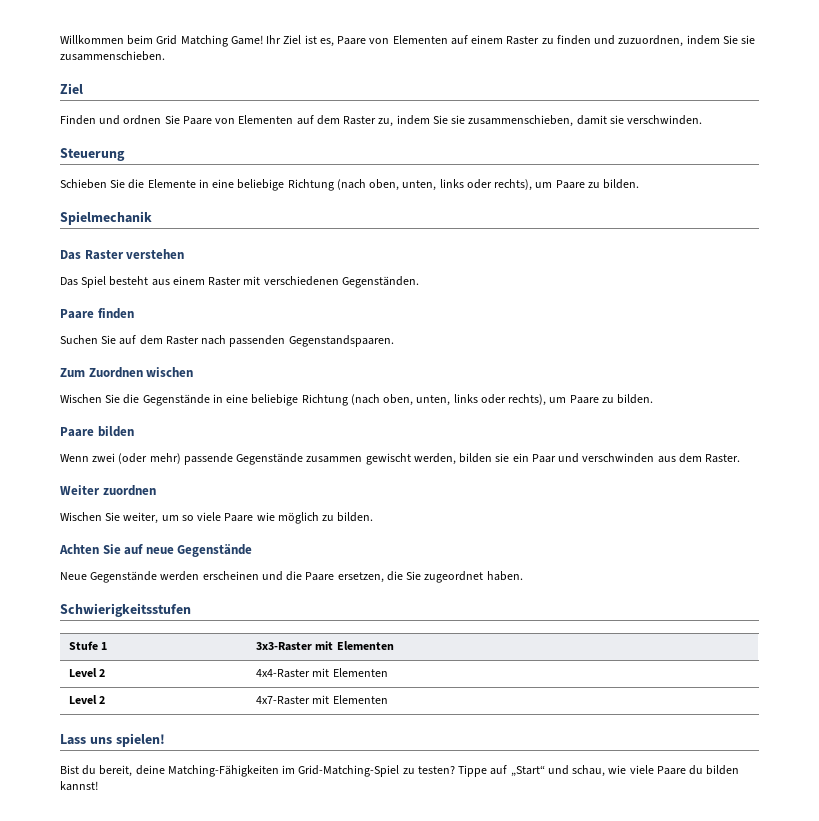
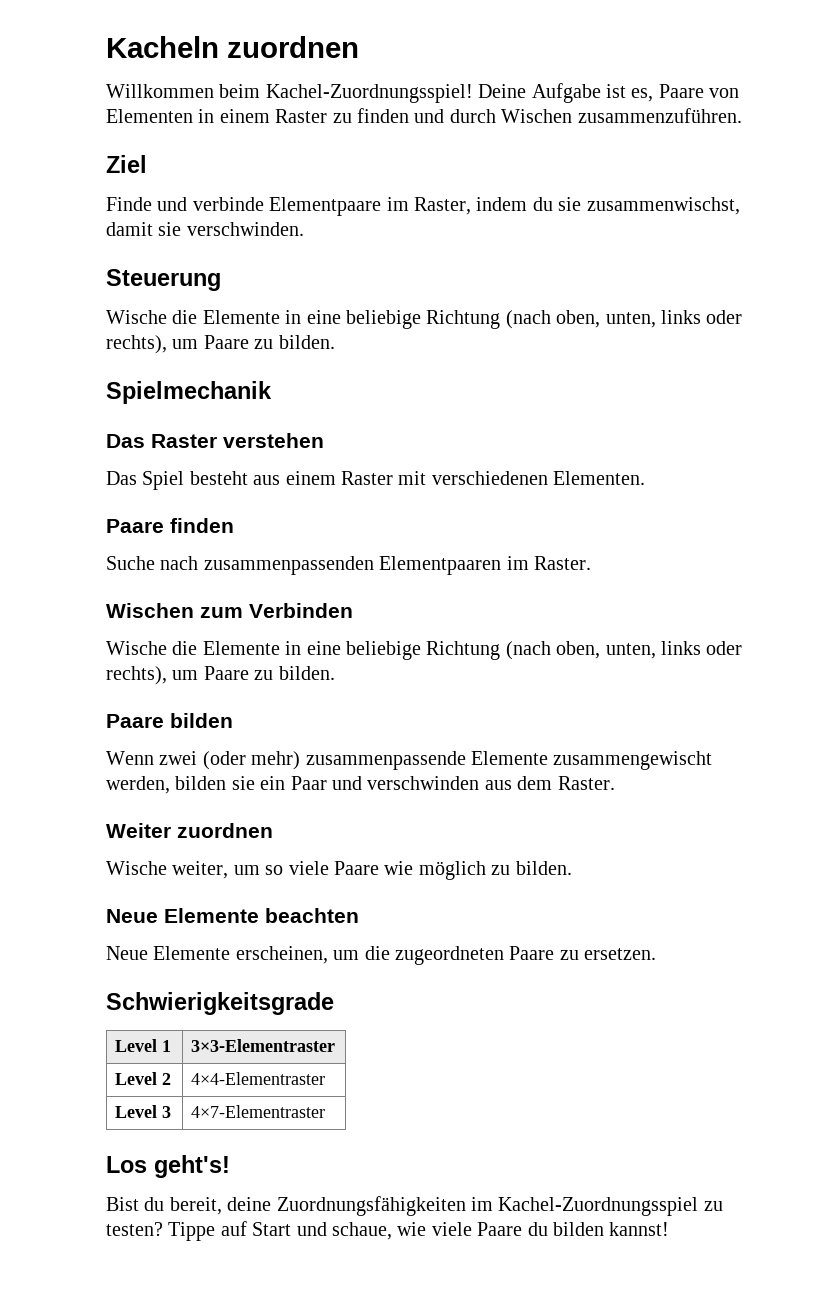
- Willkommen beim Grid Matching Game! Ihr Ziel ist es, Paare von Elementen auf einem Raster zu finden und zuzuordnen, indem Sie sie zusammenschieben.
+ Kacheln zuordnen
+ Willkommen beim Kachel-Zuordnungsspiel! Deine Aufgabe ist es, Paare von Elementen in einem Raster zu finden und durch Wischen zusammenzuführen.
  Ziel
- Finden und ordnen Sie Paare von Elementen auf dem Raster zu, indem Sie sie zusammenschieben, damit sie verschwinden.
+ Finde und verbinde Elementpaare im Raster, indem du sie zusammenwischst, damit sie verschwinden.
  Steuerung
- Schieben Sie die Elemente in eine beliebige Richtung (nach oben, unten, links oder rechts), um Paare zu bilden.
+ Wische die Elemente in eine beliebige Richtung (nach oben, unten, links oder rechts), um Paare zu bilden.
- Das Spiel besteht aus einem Raster mit verschiedenen Gegenständen.
+ Das Spiel besteht aus einem Raster mit verschiedenen Elementen.
- Suchen Sie auf dem Raster nach passenden Gegenstandspaaren.
- Zum Zuordnen wischen
- Wischen Sie die Gegenstände in eine beliebige Richtung (nach oben, unten, links oder rechts), um Paare zu bilden.
+ Suche nach zusammenpassenden Elementpaaren im Raster.
+ Wischen zum Verbinden
+ Wische die Elemente in eine beliebige Richtung (nach oben, unten, links oder rechts), um Paare zu bilden.
- Wenn zwei (oder mehr) passende Gegenstände zusammen gewischt werden, bilden sie ein Paar und verschwinden aus dem Raster.
+ Wenn zwei (oder mehr) zusammenpassende Elemente zusammengewischt werden, bilden sie ein Paar und verschwinden aus dem Raster.
- Wischen Sie weiter, um so viele Paare wie möglich zu bilden.
+ Wische weiter, um so viele Paare wie möglich zu bilden.
- Achten Sie auf neue Gegenstände
- Neue Gegenstände werden erscheinen und die Paare ersetzen, die Sie zugeordnet haben.
- Schwierigkeitsstufen
- Stufe 1 | 3x3-Raster mit Elementen
- Level 2 | 4x4-Raster mit Elementen
- Level 2 | 4x7-Raster mit Elementen
- Lass uns spielen!
+ Neue Elemente beachten
+ Neue Elemente erscheinen, um die zugeordneten Paare zu ersetzen.
+ Schwierigkeitsgrade
+ Level 1 | 3×3-Elementraster
+ Level 2 | 4×4-Elementraster
+ Level 3 | 4×7-Elementraster
+ Los geht's!
- Bist du bereit, deine Matching-Fähigkeiten im Grid-Matching-Spiel zu testen?
+ Bist du bereit, deine Zuordnungsfähigkeiten im Kachel-Zuordnungsspiel zu testen?
- Tippe auf „Start“ und schau, wie viele Paare du bilden kannst!
+ Tippe auf Start und schaue, wie viele Paare du bilden kannst!

